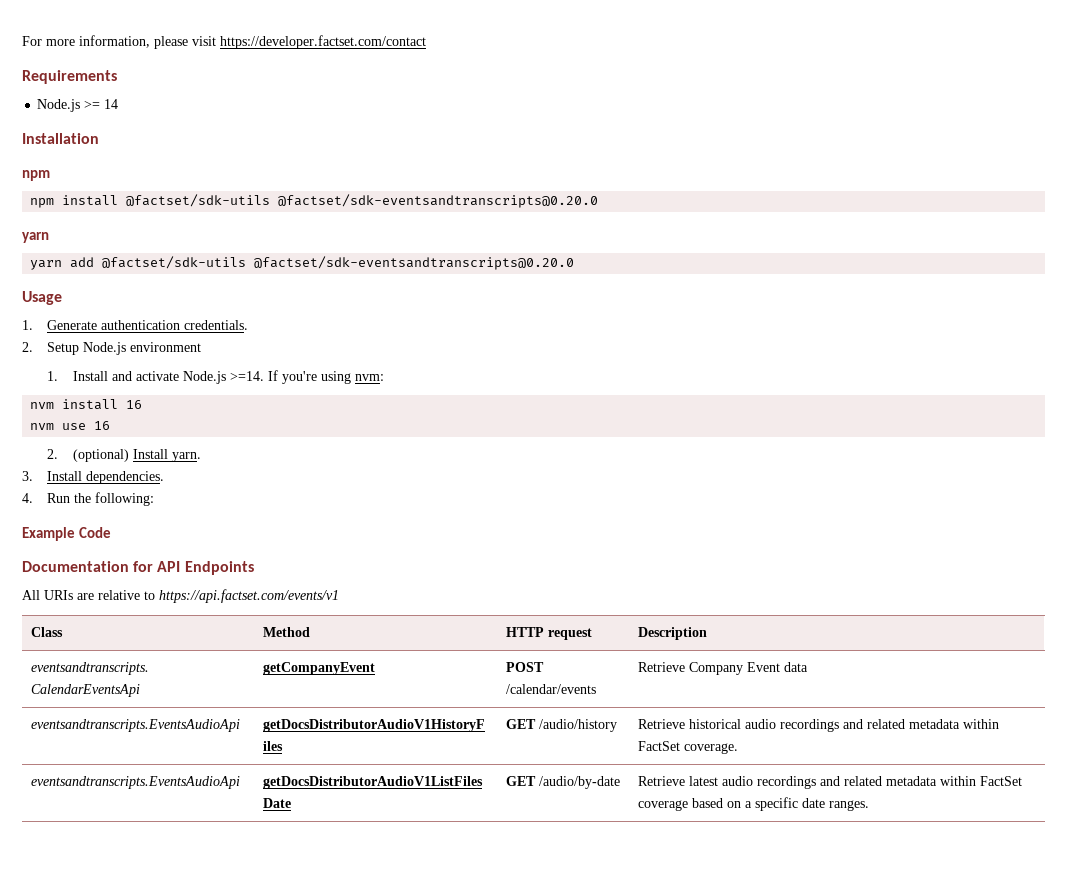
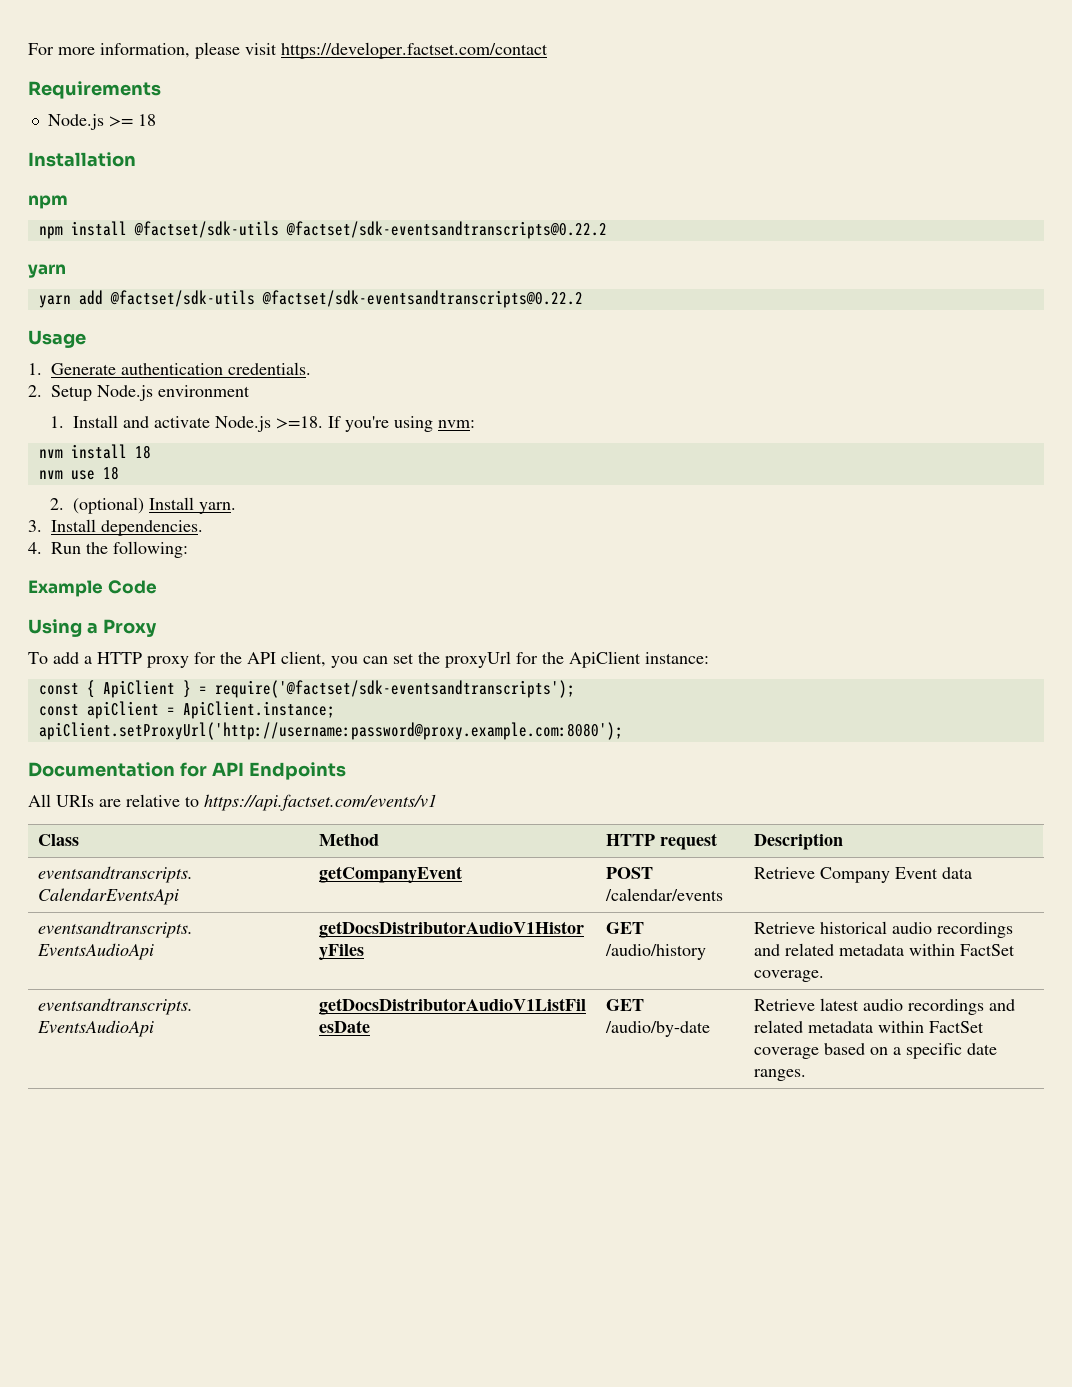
- Node.js >= 14
+ Node.js >= 18
- npm install @factset/sdk-utils @factset/sdk-eventsandtranscripts@0.20.0
+ npm install @factset/sdk-utils @factset/sdk-eventsandtranscripts@0.22.2
- yarn add @factset/sdk-utils @factset/sdk-eventsandtranscripts@0.20.0
+ yarn add @factset/sdk-utils @factset/sdk-eventsandtranscripts@0.22.2
- 1. Install and activate Node.js >=14.
+ 1. Install and activate Node.js >=18.
- nvm install 16
+ nvm install 18
- nvm use 16
+ nvm use 18
+ Using a Proxy
+ To add a HTTP proxy for the API client, you can set the proxyUrl for the ApiClient instance:
+ const { ApiClient } = require('@factset/sdk-eventsandtranscripts');
+ const apiClient = ApiClient.instance;
+ apiClient.setProxyUrl('http://username:password@proxy.example.com:8080');

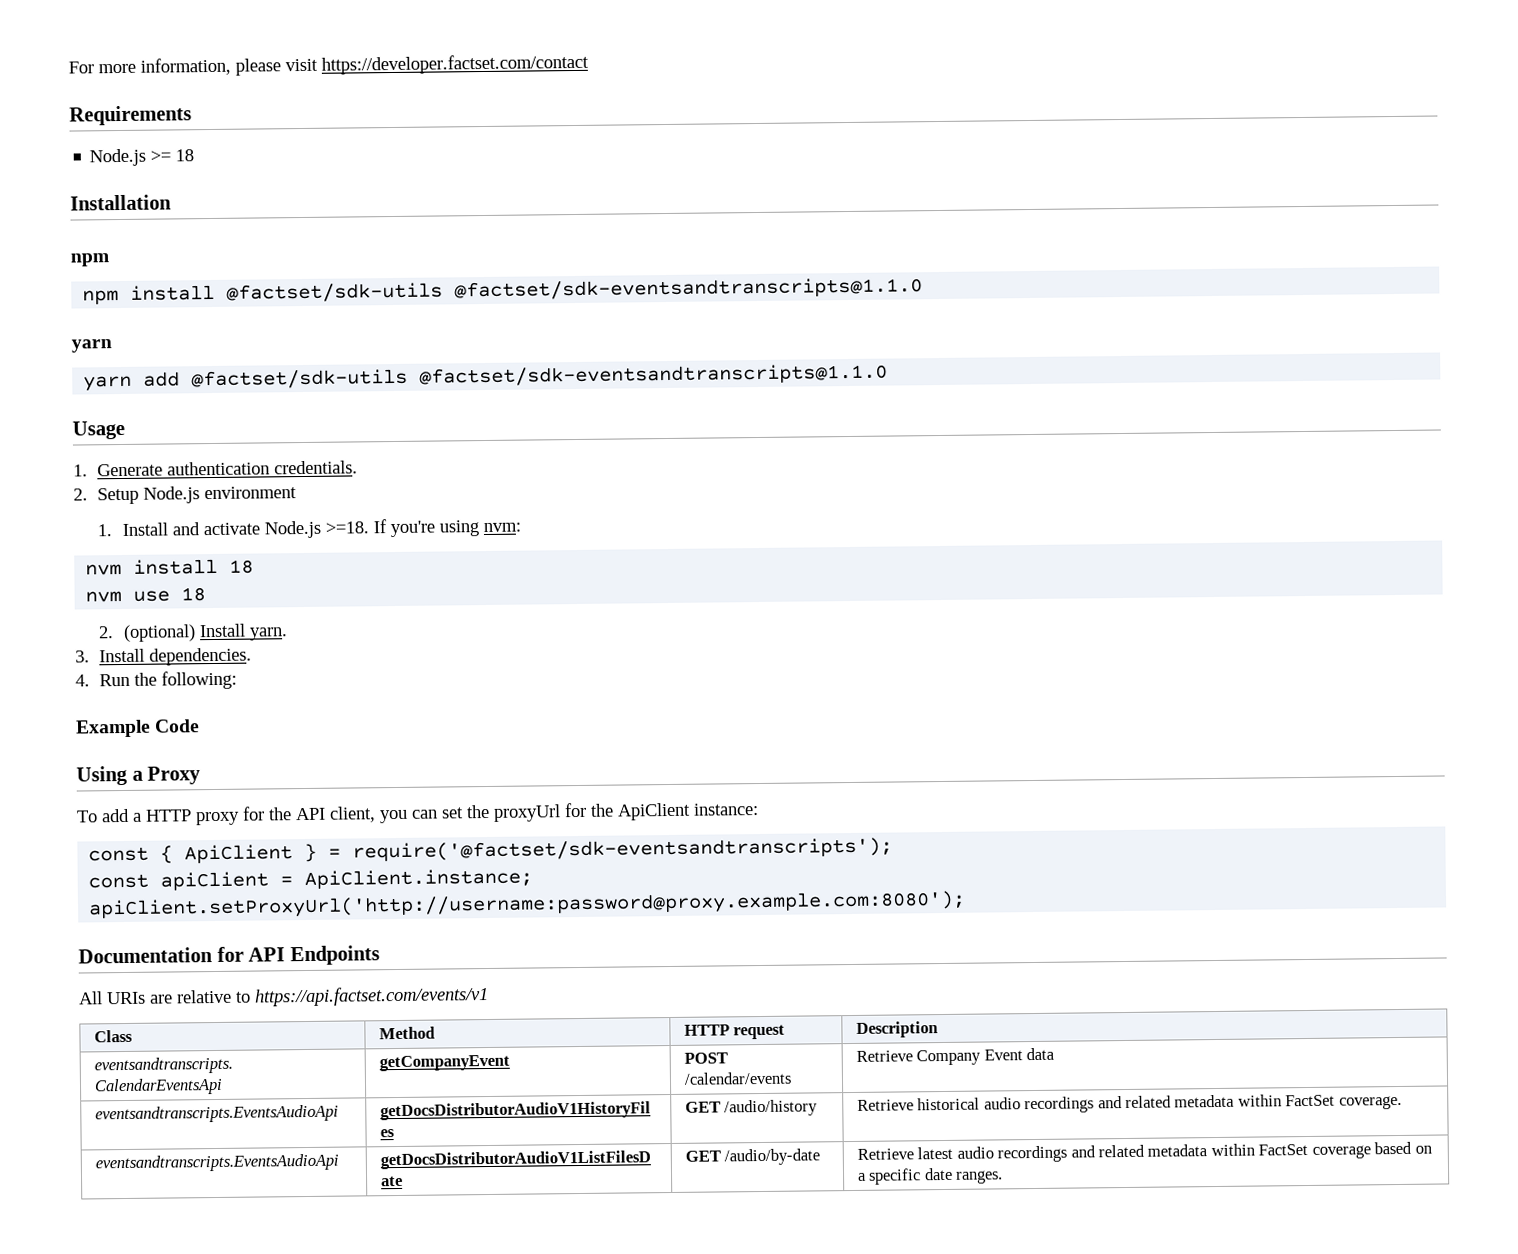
- npm install @factset/sdk-utils @factset/sdk-eventsandtranscripts@0.22.2
+ npm install @factset/sdk-utils @factset/sdk-eventsandtranscripts@1.1.0
- yarn add @factset/sdk-utils @factset/sdk-eventsandtranscripts@0.22.2
+ yarn add @factset/sdk-utils @factset/sdk-eventsandtranscripts@1.1.0

